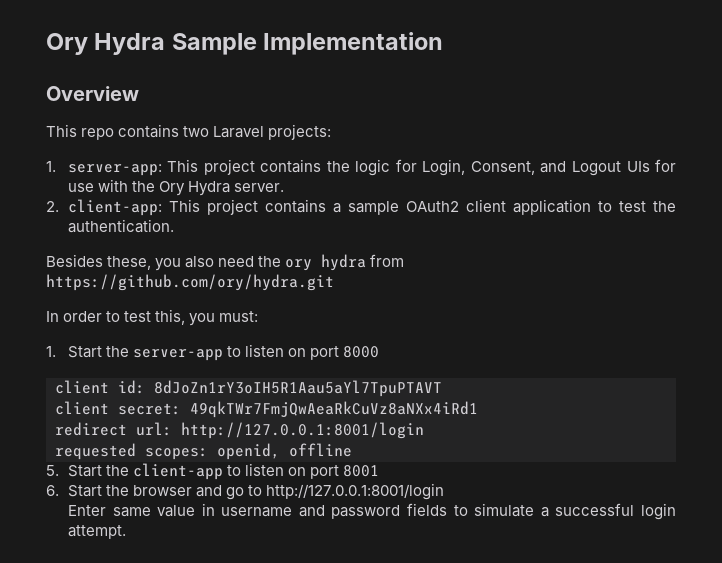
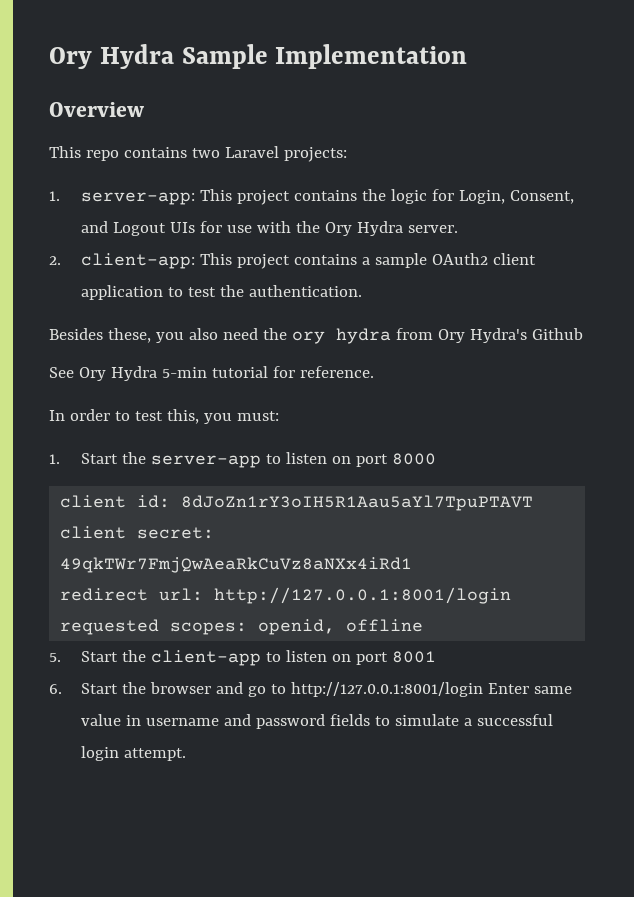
- Besides these, you also need the ory hydra from https://github.com/ory/hydra.git
+ Besides these, you also need the ory hydra from Ory Hydra's Github
+ See Ory Hydra 5-min tutorial for reference.
- 6. Start the browser and go to http://127.0.0.1:8001/login
- Enter same value in username and password fields to simulate a successful login attempt.
+ 6. Start the browser and go to http://127.0.0.1:8001/login Enter same value in username and password fields to simulate a successful login attempt.

